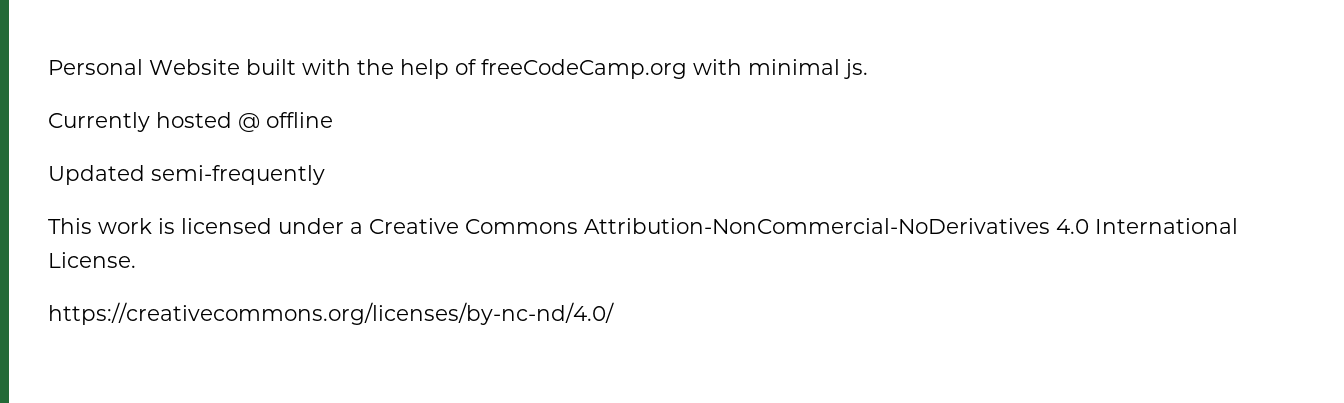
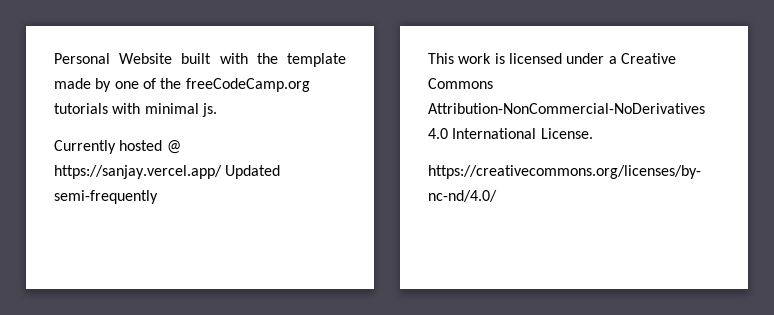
- Personal Website built with the help of freeCodeCamp.org with minimal js.
+ Personal Website built with the template made by one of the freeCodeCamp.org tutorials with minimal js.
- Currently hosted @ offline
- Updated semi-frequently
+ Currently hosted @ https://sanjay.vercel.app/ Updated semi-frequently

